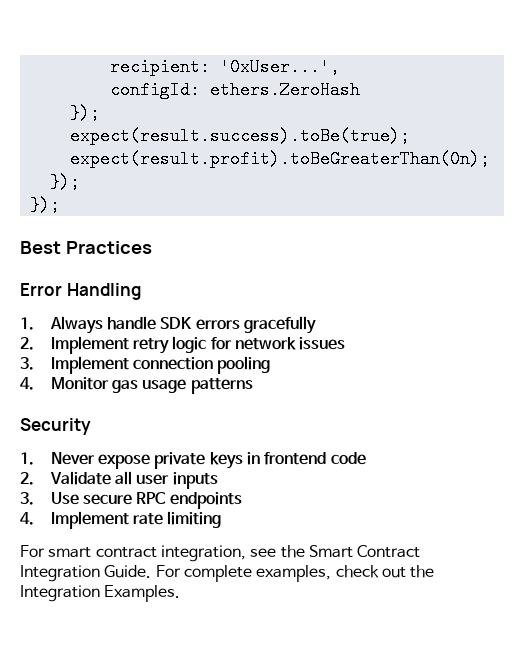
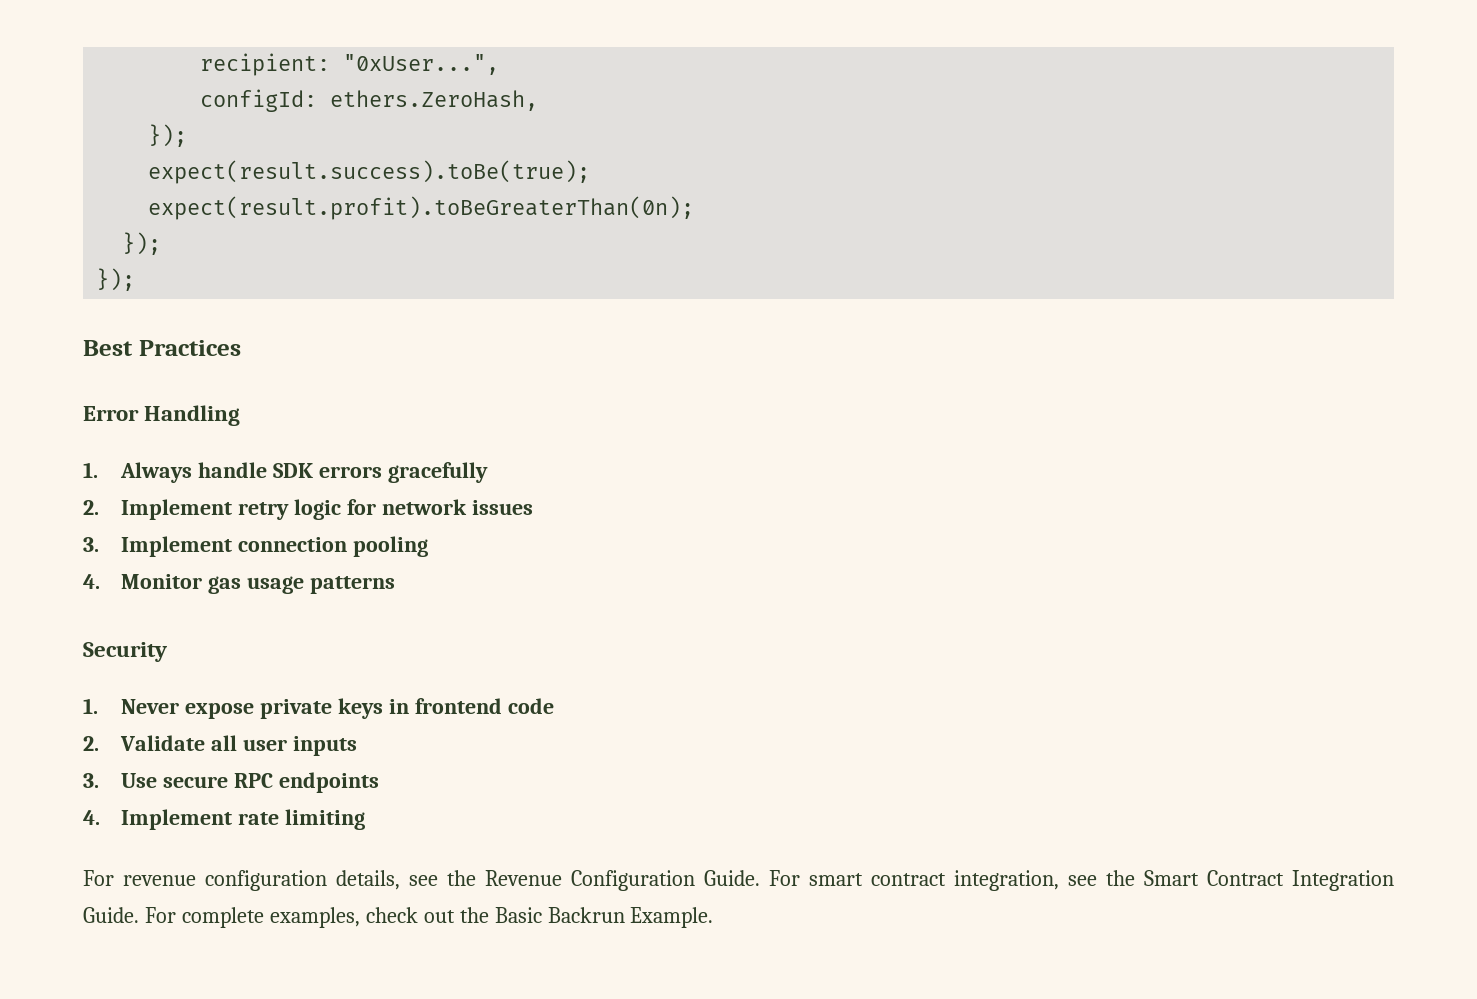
- recipient: '0xUser...',
+ recipient: "0xUser...",
- configId: ethers.ZeroHash
+ configId: ethers.ZeroHash,
- For smart contract integration, see the Smart Contract Integration Guide.
+ For revenue configuration details, see the Revenue Configuration Guide. For smart contract integration, see the Smart Contract Integration Guide.
- For complete examples, check out the Integration Examples.
+ For complete examples, check out the Basic Backrun Example.

